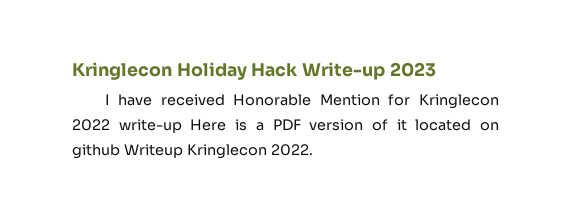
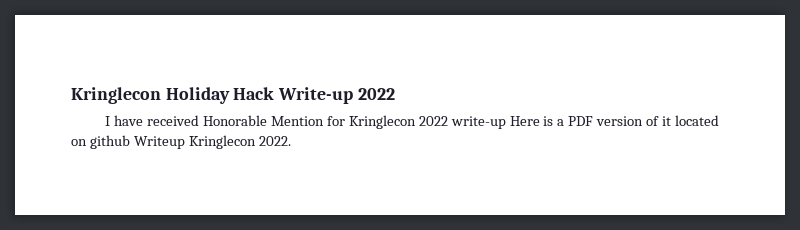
- Kringlecon Holiday Hack Write-up 2023
+ Kringlecon Holiday Hack Write-up 2022

